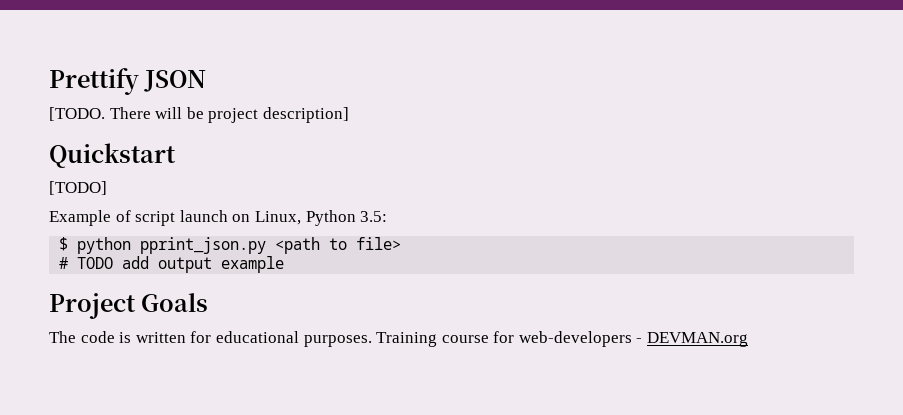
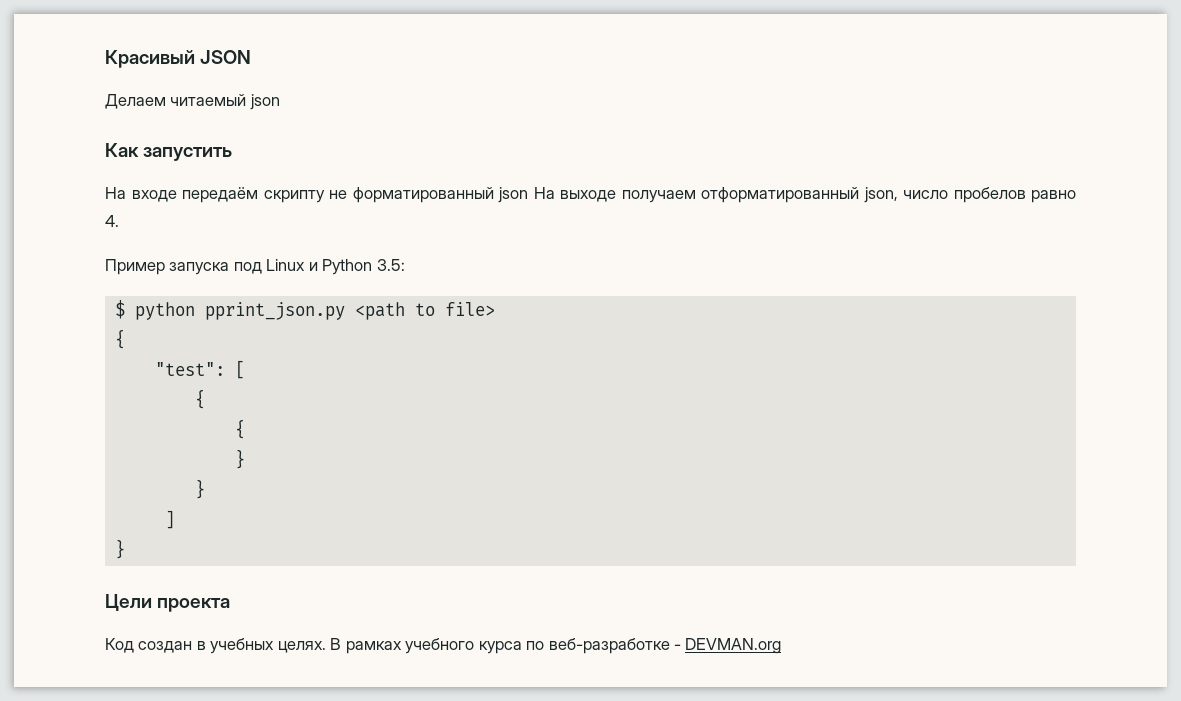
- Prettify JSON
+ Красивый JSON
- [TODO. There will be project description]
- Quickstart
- [TODO]
- Example of script launch on Linux, Python 3.5:
+ Делаем читаемый json
+ Как запустить
+ На входе передаём скрипту не форматированный json На выходе получаем отформатированный json, число пробелов равно 4.
+ Пример запуска под Linux и Python 3.5:
  $ python pprint_json.py <path to file>
- # TODO add output example
- Project Goals
- The code is written for educational purposes. Training course for web-developers - DEVMAN.org
+ {
+ "test": [
+ {
+ {
+ }
+ }
+ ]
+ }
+ Цели проекта
+ Код создан в учебных целях. В рамках учебного курса по веб-разработке - DEVMAN.org

